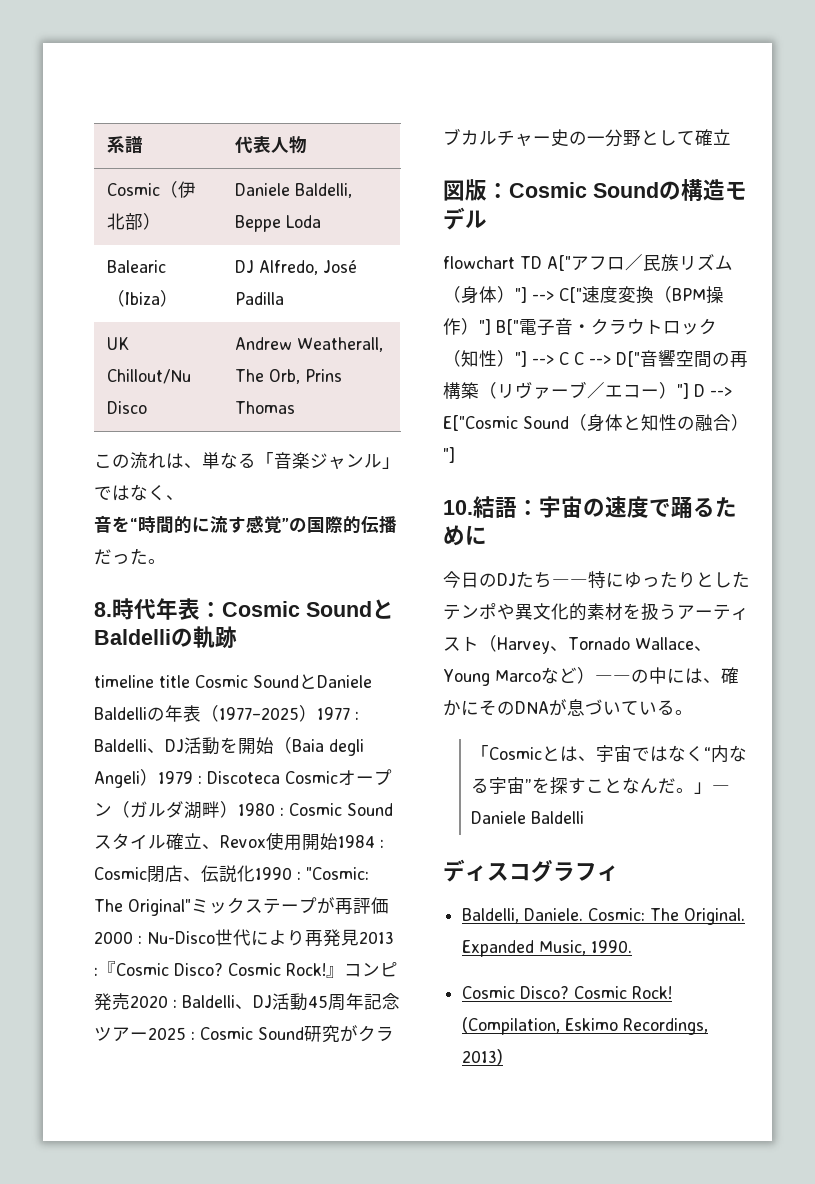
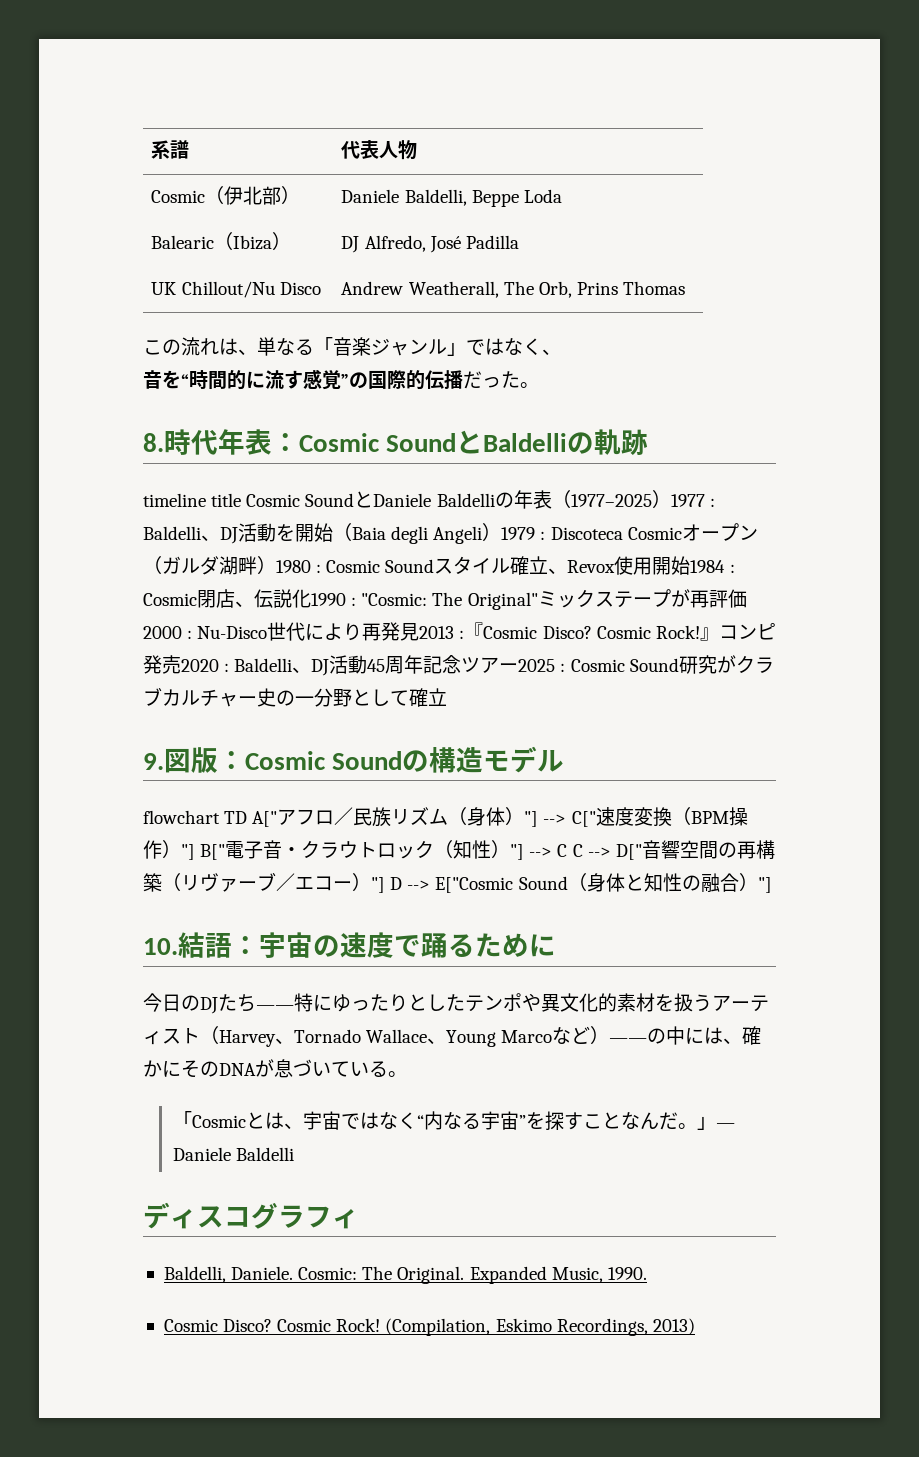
- 図版：Cosmic Soundの構造モデル
+ 9.図版：Cosmic Soundの構造モデル

